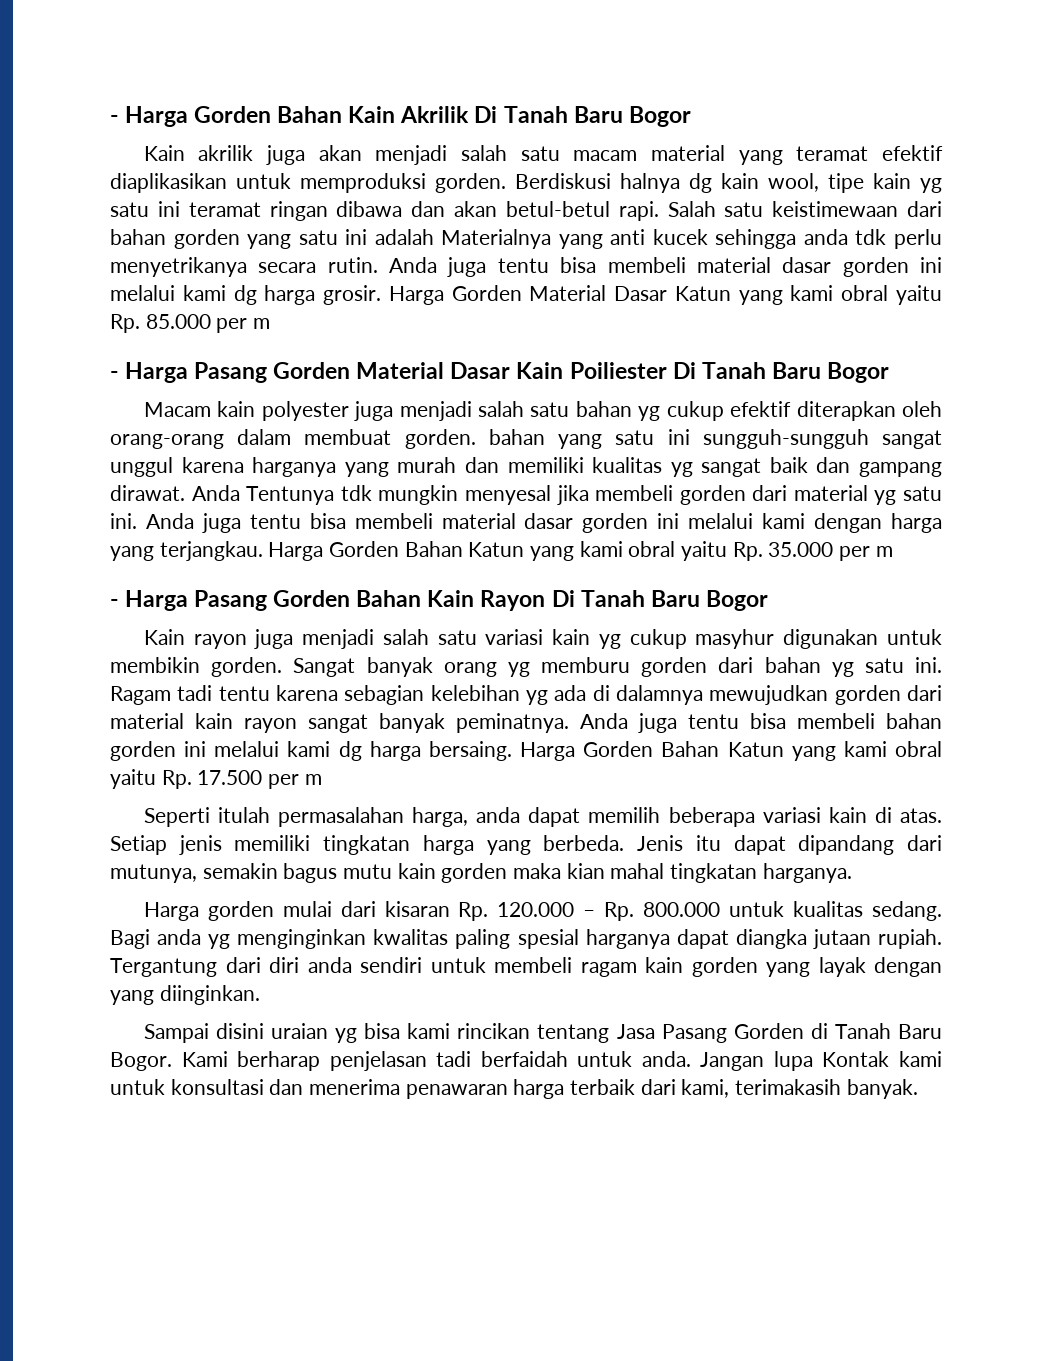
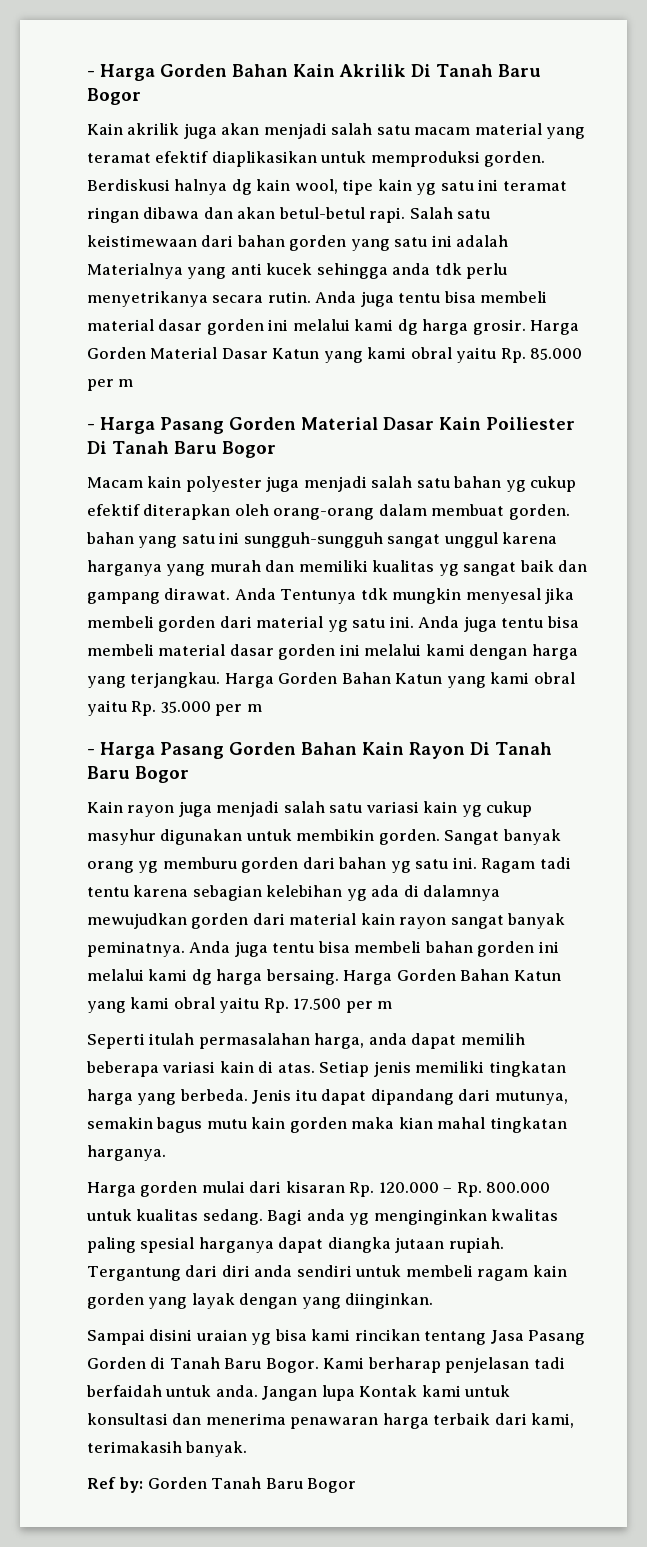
+ Ref by: Gorden Tanah Baru Bogor

